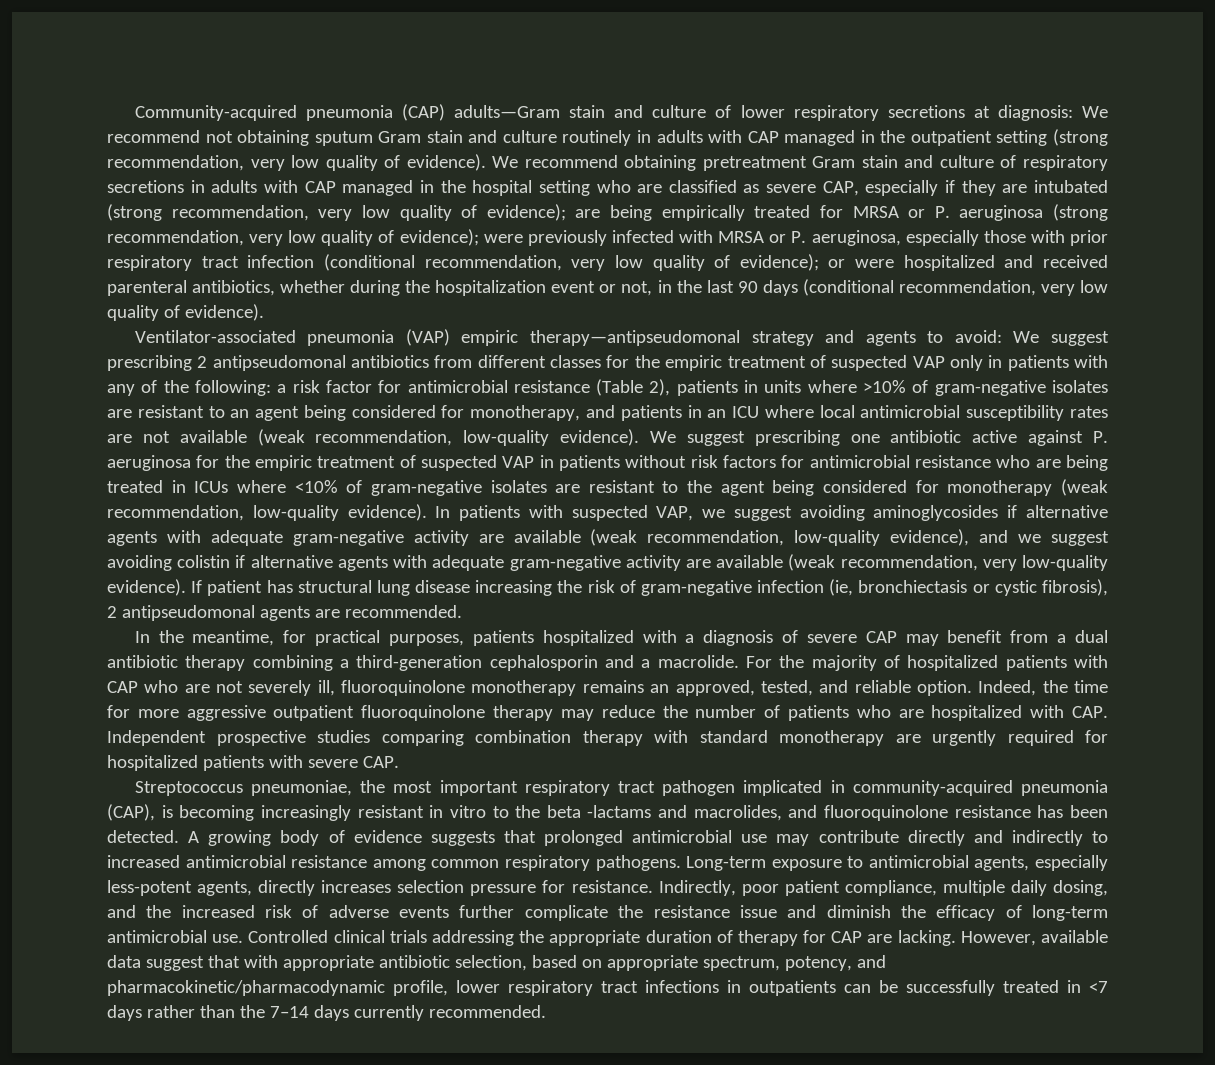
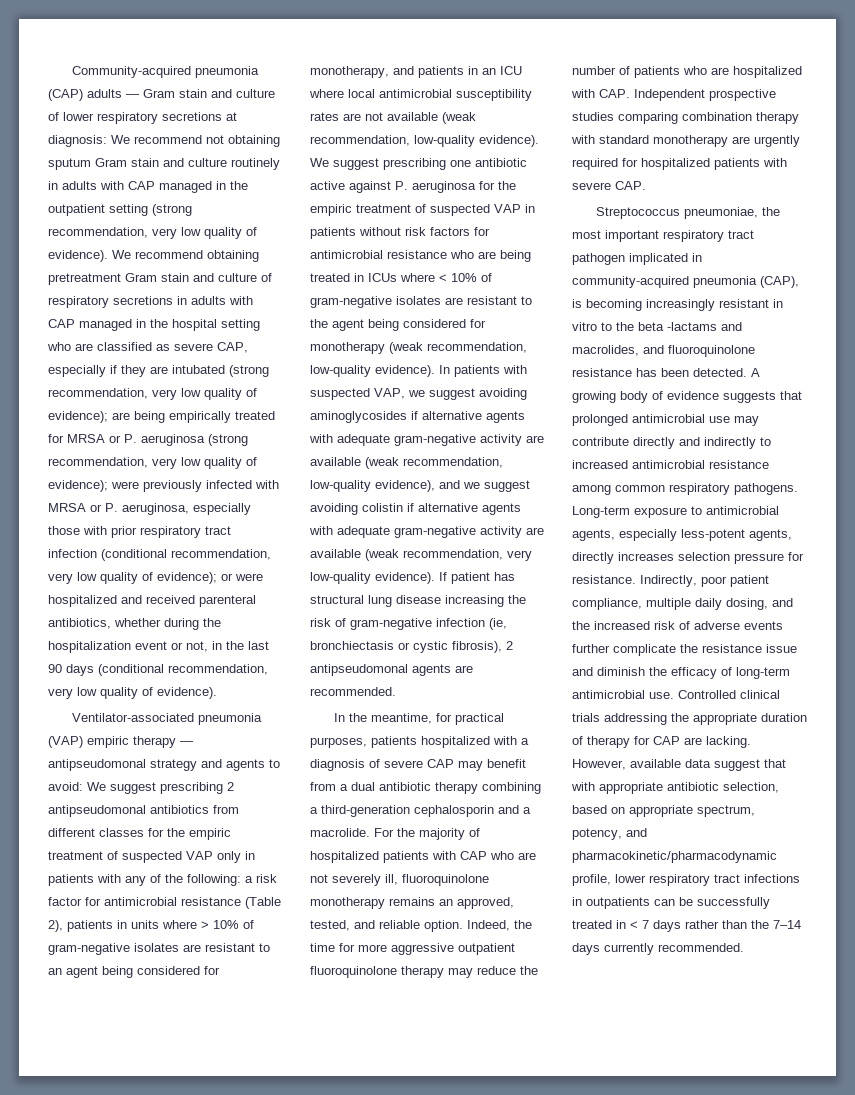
- Community-acquired pneumonia (CAP) adults—Gram stain and culture of lower respiratory secretions at diagnosis: We recommend not obtaining sputum Gram stain and culture routinely in adults with CAP managed in the outpatient setting (strong recommendation, very low quality of evidence).
+ Community-acquired pneumonia (CAP) adults — Gram stain and culture of lower respiratory secretions at diagnosis: We recommend not obtaining sputum Gram stain and culture routinely in adults with CAP managed in the outpatient setting (strong recommendation, very low quality of evidence).
- Ventilator-associated pneumonia (VAP) empiric therapy—antipseudomonal strategy and agents to avoid:
+ Ventilator-associated pneumonia (VAP) empiric therapy — antipseudomonal strategy and agents to avoid:
- a risk factor for antimicrobial resistance (Table 2), patients in units where >10% of gram-negative isolates are resistant to an agent being considered for monotherapy, and patients in an ICU where local antimicrobial susceptibility rates are not available (weak recommendation, low-quality evidence).
+ a risk factor for antimicrobial resistance (Table 2), patients in units where > 10% of gram-negative isolates are resistant to an agent being considered for monotherapy, and patients in an ICU where local antimicrobial susceptibility rates are not available (weak recommendation, low-quality evidence).
- We suggest prescribing one antibiotic active against P. aeruginosa for the empiric treatment of suspected VAP in patients without risk factors for antimicrobial resistance who are being treated in ICUs where <10% of gram-negative isolates are resistant to the agent being considered for monotherapy (weak recommendation, low-quality evidence).
+ We suggest prescribing one antibiotic active against P. aeruginosa for the empiric treatment of suspected VAP in patients without risk factors for antimicrobial resistance who are being treated in ICUs where < 10% of gram-negative isolates are resistant to the agent being considered for monotherapy (weak recommendation, low-quality evidence).
- However, available data suggest that with appropriate antibiotic selection, based on appropriate spectrum, potency, and pharmacokinetic/pharmacodynamic profile, lower respiratory tract infections in outpatients can be successfully treated in <7 days rather than the 7–14 days currently recommended.
+ However, available data suggest that with appropriate antibiotic selection, based on appropriate spectrum, potency, and pharmacokinetic/pharmacodynamic profile, lower respiratory tract infections in outpatients can be successfully treated in < 7 days rather than the 7–14 days currently recommended.

